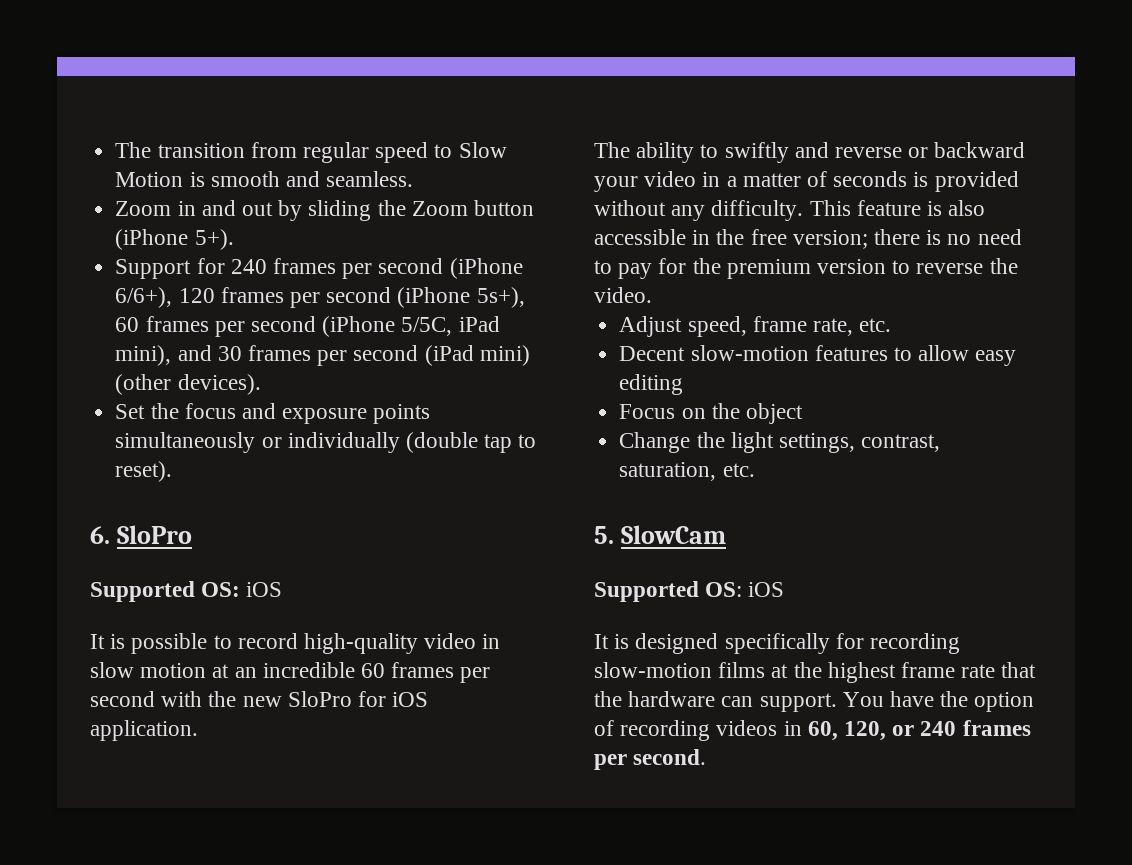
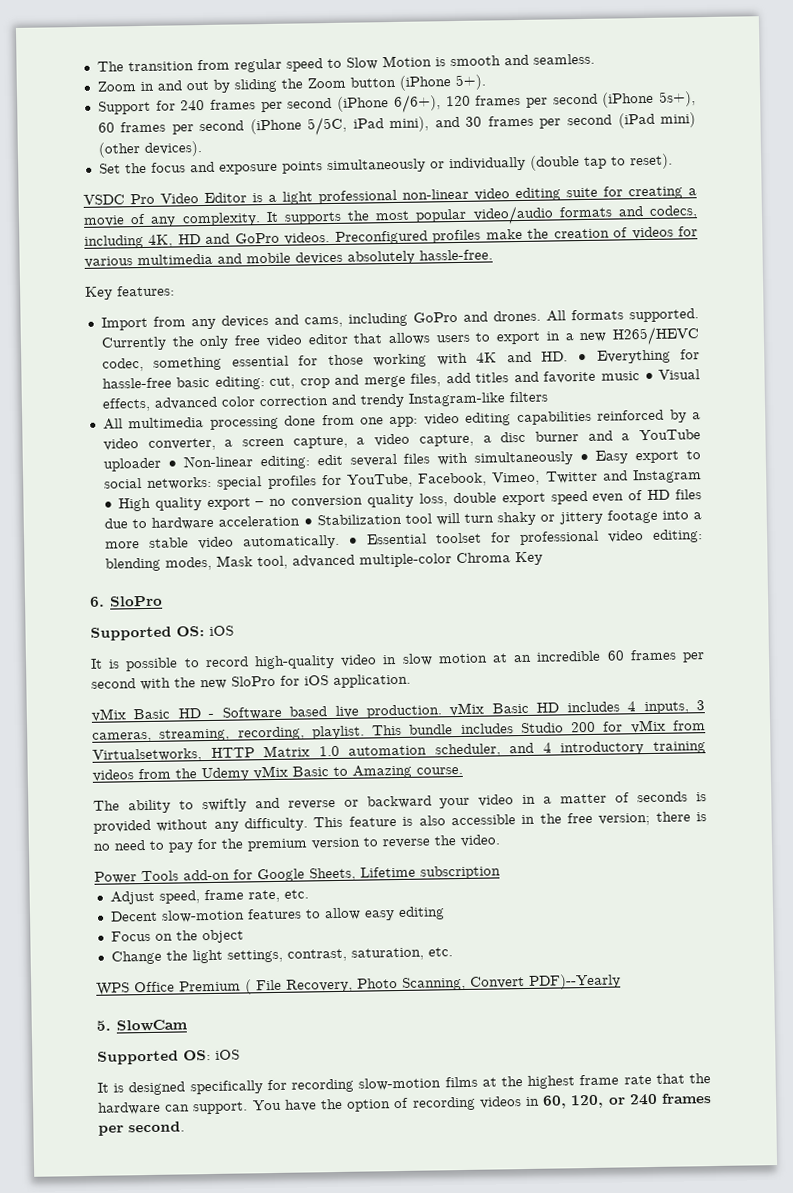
+ VSDC Pro Video Editor is a light professional non-linear video editing suite for creating a movie of any complexity. It supports the most popular video/audio formats and codecs, including 4K, HD and GoPro videos. Preconfigured profiles make the creation of videos for various multimedia and mobile devices absolutely hassle-free.
+ Key features:
+ Import from any devices and cams, including GoPro and drones. All formats supported. Сurrently the only free video editor that allows users to export in a new H265/HEVC codec, something essential for those working with 4K and HD. • Everything for hassle-free basic editing: cut, crop and merge files, add titles and favorite music • Visual effects, advanced color correction and trendy Instagram-like filters
+ All multimedia processing done from one app: video editing capabilities reinforced by a video converter, a screen capture, a video capture, a disc burner and a YouTube uploader • Non-linear editing: edit several files with simultaneously • Easy export to social networks: special profiles for YouTube, Facebook, Vimeo, Twitter and Instagram • High quality export – no conversion quality loss, double export speed even of HD files due to hardware acceleration • Stabilization tool will turn shaky or jittery footage into a more stable video automatically. • Essential toolset for professional video editing: blending modes, Mask tool, advanced multiple-color Chroma Key
+ vMix Basic HD - Software based live production. vMix Basic HD includes 4 inputs, 3 cameras, streaming, recording, playlist. This bundle includes Studio 200 for vMix from Virtualsetworks, HTTP Matrix 1.0 automation scheduler, and 4 introductory training videos from the Udemy vMix Basic to Amazing course.
+ Power Tools add-on for Google Sheets, Lifetime subscription
+ WPS Office Premium ( File Recovery, Photo Scanning, Convert PDF)--Yearly

